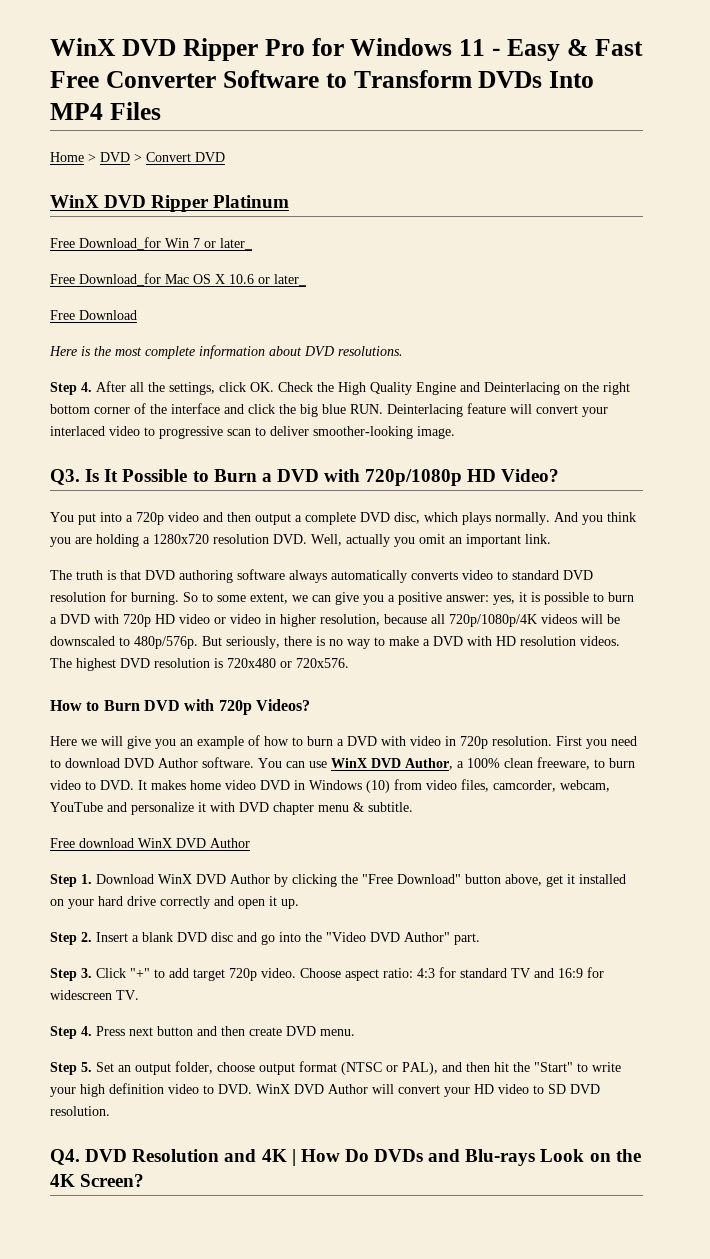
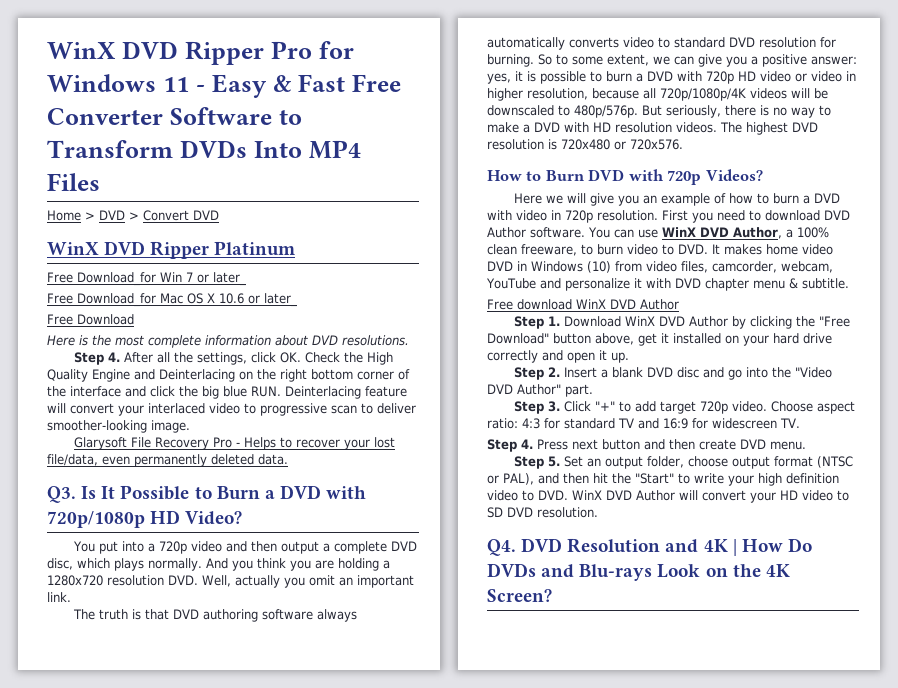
+ Glarysoft File Recovery Pro - Helps to recover your lost file/data, even permanently deleted data.

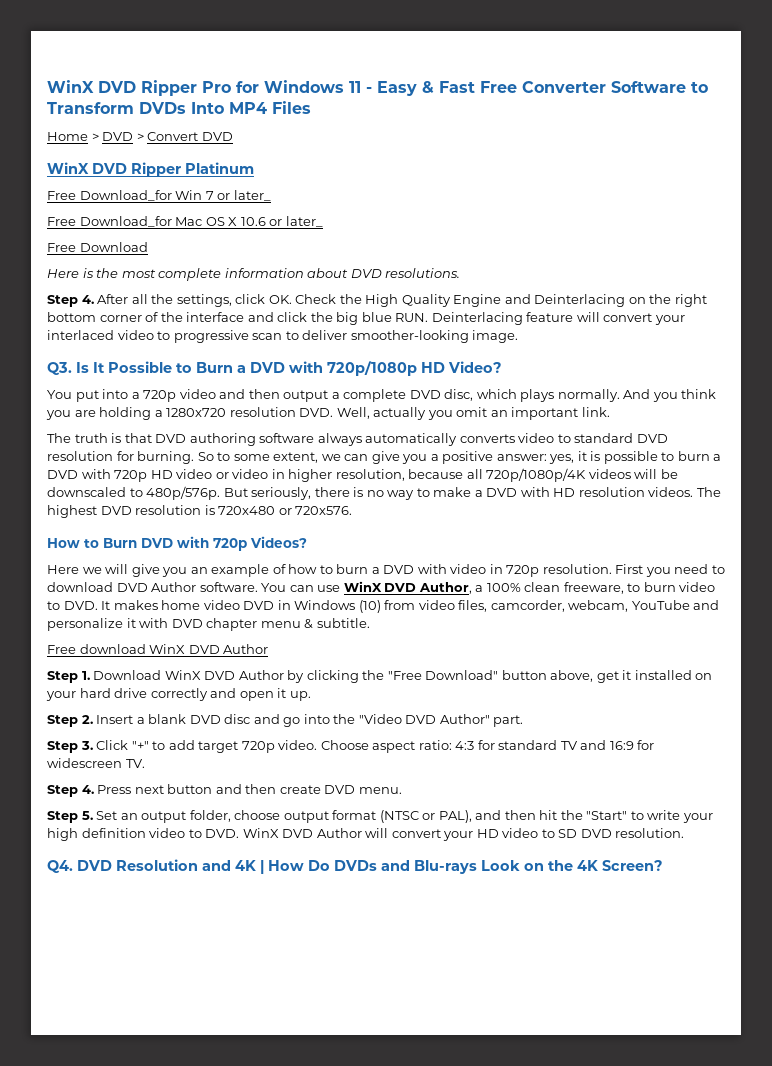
- Glarysoft File Recovery Pro - Helps to recover your lost file/data, even permanently deleted data.

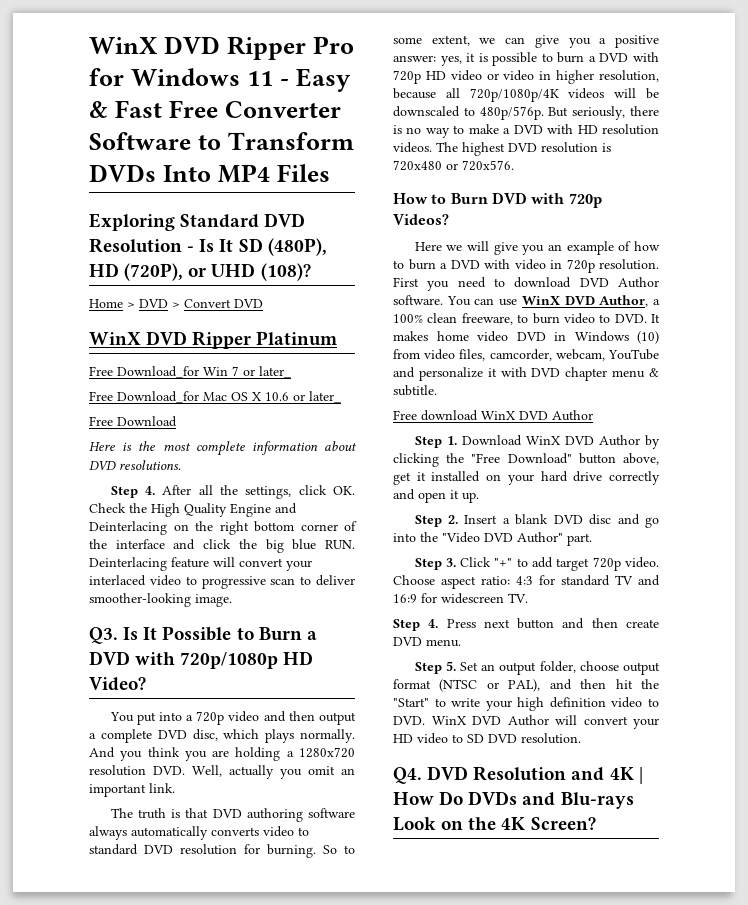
+ Exploring Standard DVD Resolution - Is It SD (480P), HD (720P), or UHD (108)?

